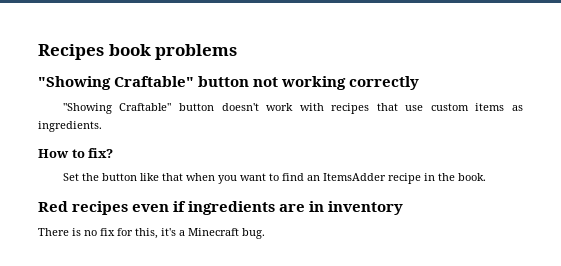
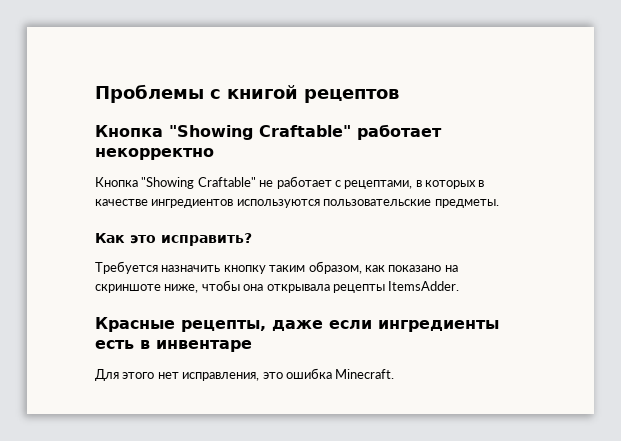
- Recipes book problems
- "Showing Craftable" button not working correctly
- "Showing Craftable" button doesn't work with recipes that use custom items as ingredients.
- How to fix?
- Set the button like that when you want to find an ItemsAdder recipe in the book.
- Red recipes even if ingredients are in inventory
- There is no fix for this, it's a Minecraft bug.
+ Проблемы с книгой рецептов
+ Кнопка "Showing Craftable" работает некорректно
+ Кнопка "Showing Craftable" не работает с рецептами, в которых в качестве ингредиентов используются пользовательские предметы.
+ Как это исправить?
+ Требуется назначить кнопку таким образом, как показано на скриншоте ниже, чтобы она открывала рецепты ItemsAdder.
+ Красные рецепты, даже если ингредиенты есть в инвентаре
+ Для этого нет исправления, это ошибка Minecraft.

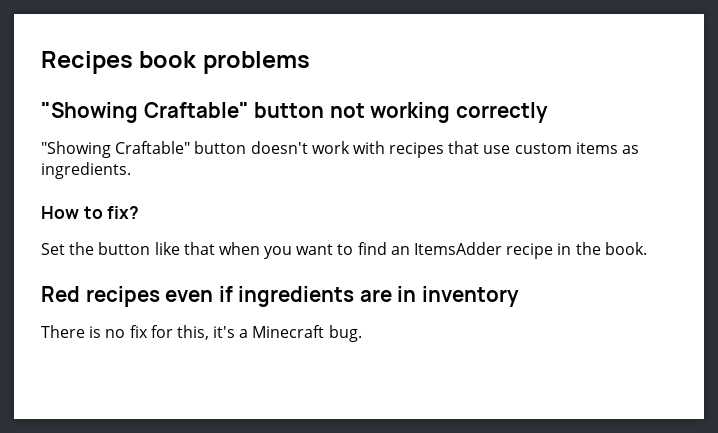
- Проблемы с книгой рецептов
- Кнопка "Showing Craftable" работает некорректно
- Кнопка "Showing Craftable" не работает с рецептами, в которых в качестве ингредиентов используются пользовательские предметы.
- Как это исправить?
- Требуется назначить кнопку таким образом, как показано на скриншоте ниже, чтобы она открывала рецепты ItemsAdder.
- Красные рецепты, даже если ингредиенты есть в инвентаре
- Для этого нет исправления, это ошибка Minecraft.
+ Recipes book problems
+ "Showing Craftable" button not working correctly
+ "Showing Craftable" button doesn't work with recipes that use custom items as ingredients.
+ How to fix?
+ Set the button like that when you want to find an ItemsAdder recipe in the book.
+ Red recipes even if ingredients are in inventory
+ There is no fix for this, it's a Minecraft bug.

